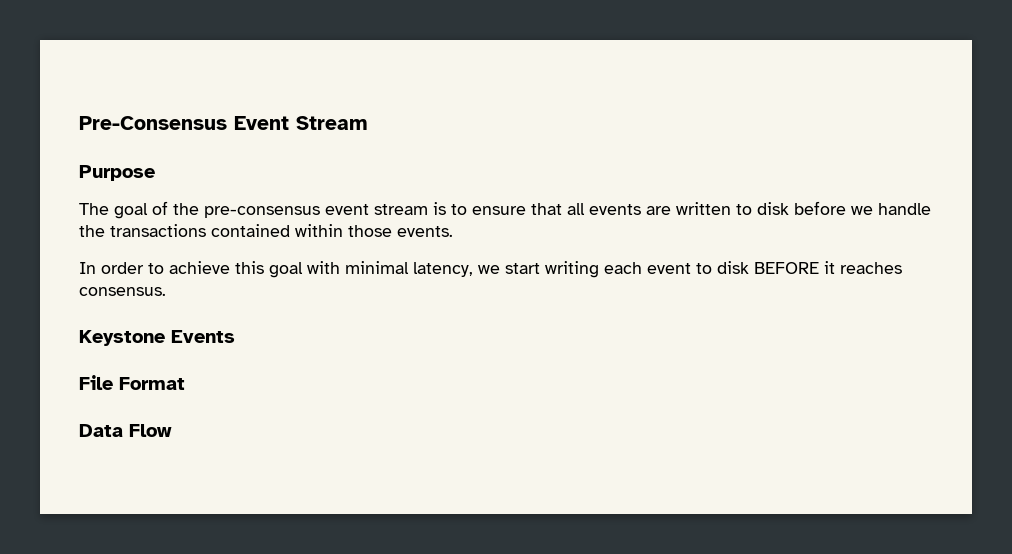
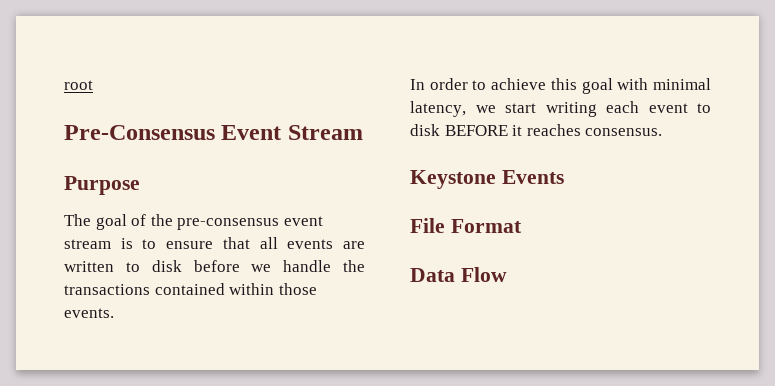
+ root

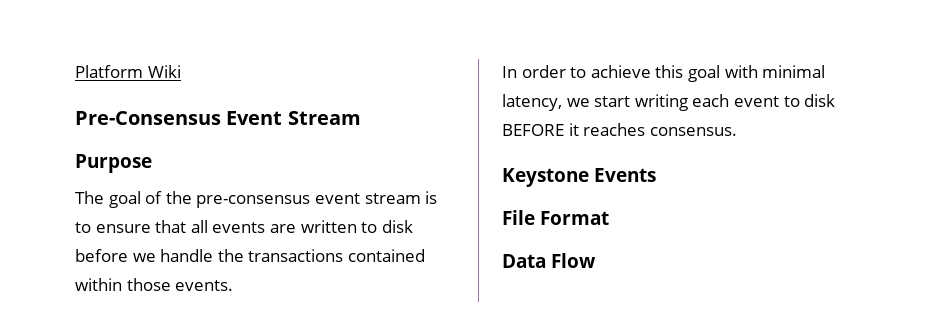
- root
+ Platform Wiki

